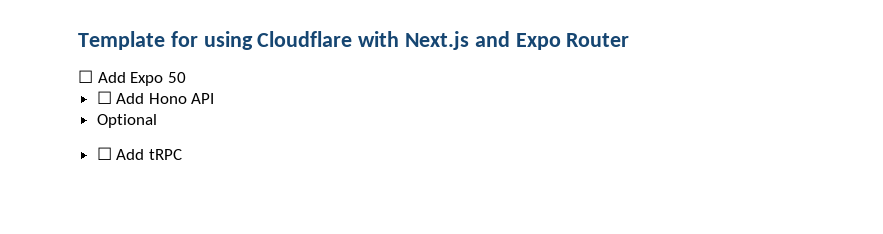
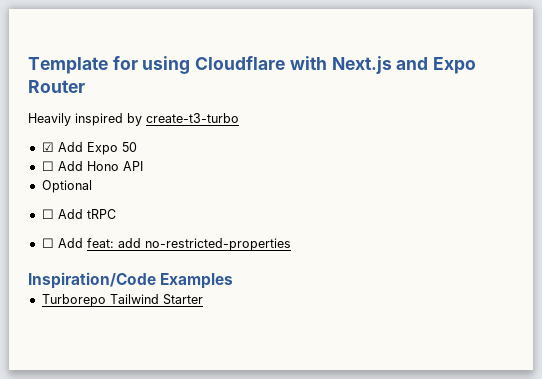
- ☐ Add Expo 50
+ Heavily inspired by create-t3-turbo
+ ☑ Add Expo 50
+ ☐ Add feat: add no-restricted-properties
+ Inspiration/Code Examples
+ Turborepo Tailwind Starter

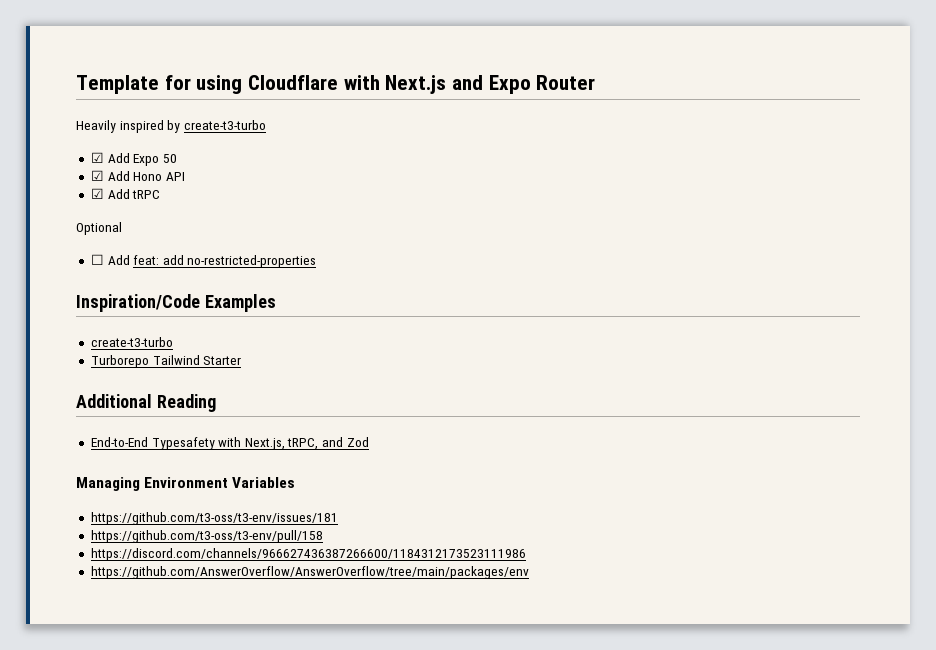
- ☐ Add Hono API
+ ☑ Add Hono API
- Optional
- ☐ Add tRPC
+ ☑ Add tRPC
+ Optional
  Inspiration/Code Examples
+ create-t3-turbo
+ Additional Reading
+ End-to-End Typesafety with Next.js, tRPC, and Zod
+ Managing Environment Variables
+ https://github.com/t3-oss/t3-env/issues/181
+ https://github.com/t3-oss/t3-env/pull/158
+ https://discord.com/channels/966627436387266600/1184312173523111986
+ https://github.com/AnswerOverflow/AnswerOverflow/tree/main/packages/env

